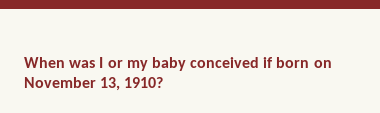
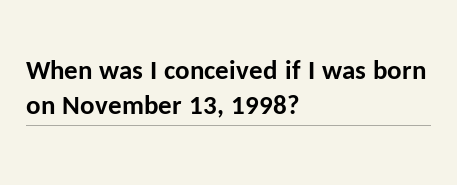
- When was I or my baby conceived if born on November 13, 1910?
+ When was I conceived if I was born on November 13, 1998?

